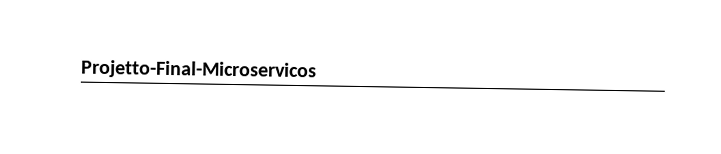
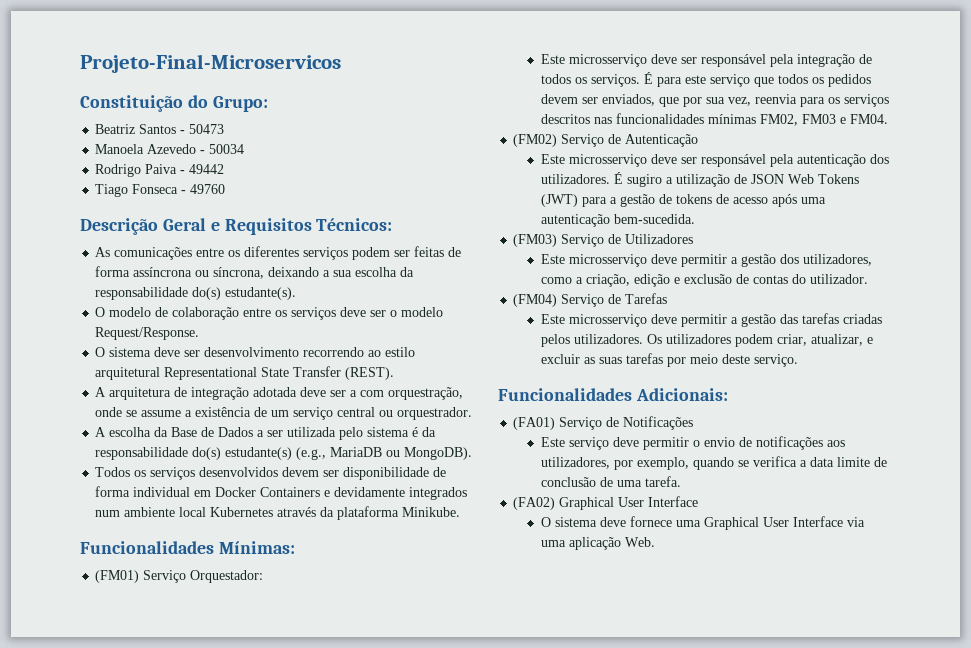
- Projetto-Final-Microservicos
+ Projeto-Final-Microservicos
+ Constituição do Grupo:
+ Beatriz Santos - 50473
+ Manoela Azevedo - 50034
+ Rodrigo Paiva - 49442
+ Tiago Fonseca - 49760
+ Descrição Geral e Requisitos Técnicos:
+ As comunicações entre os diferentes serviços podem ser feitas de forma assíncrona ou síncrona, deixando a sua escolha da responsabilidade do(s) estudante(s).
+ O modelo de colaboração entre os serviços deve ser o modelo Request/Response.
+ O sistema deve ser desenvolvimento recorrendo ao estilo arquitetural Representational State Transfer (REST).
+ A arquitetura de integração adotada deve ser a com orquestração, onde se assume a existência de um serviço central ou orquestrador.
+ A escolha da Base de Dados a ser utilizada pelo sistema é da responsabilidade do(s) estudante(s) (e.g., MariaDB ou MongoDB).
+ Todos os serviços desenvolvidos devem ser disponibilidade de forma individual em Docker Containers e devidamente integrados num ambiente local Kubernetes através da plataforma Minikube.
+ Funcionalidades Mínimas:
+ (FM01) Serviço Orquestador:
+ Este microsserviço deve ser responsável pela integração de todos os serviços. É para este serviço que todos os pedidos devem ser enviados, que por sua vez, reenvia para os serviços descritos nas funcionalidades mínimas FM02, FM03 e FM04.
+ (FM02) Serviço de Autenticação
+ Este microsserviço deve ser responsável pela autenticação dos utilizadores. É sugiro a utilização de JSON Web Tokens (JWT) para a gestão de tokens de acesso após uma autenticação bem-sucedida.
+ (FM03) Serviço de Utilizadores
+ Este microsserviço deve permitir a gestão dos utilizadores, como a criação, edição e exclusão de contas do utilizador.
+ (FM04) Serviço de Tarefas
+ Este microsserviço deve permitir a gestão das tarefas criadas pelos utilizadores. Os utilizadores podem criar, atualizar, e excluir as suas tarefas por meio deste serviço.
+ Funcionalidades Adicionais:
+ (FA01) Serviço de Notificações
+ Este serviço deve permitir o envio de notificações aos utilizadores, por exemplo, quando se verifica a data limite de conclusão de uma tarefa.
+ (FA02) Graphical User Interface
+ O sistema deve fornece uma Graphical User Interface via uma aplicação Web.

